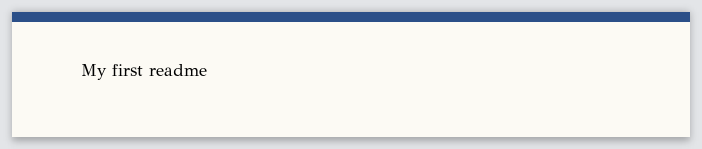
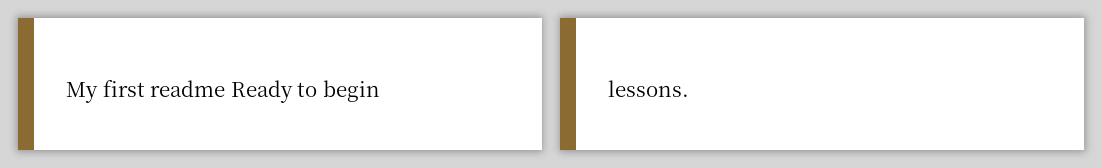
- My first readme
+ My first readme Ready to begin lessons.

